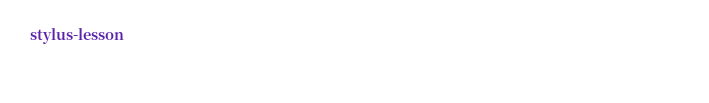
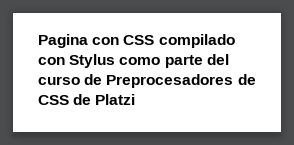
- stylus-lesson
+ Pagina con CSS compilado con Stylus como parte del curso de Preprocesadores de CSS de Platzi

